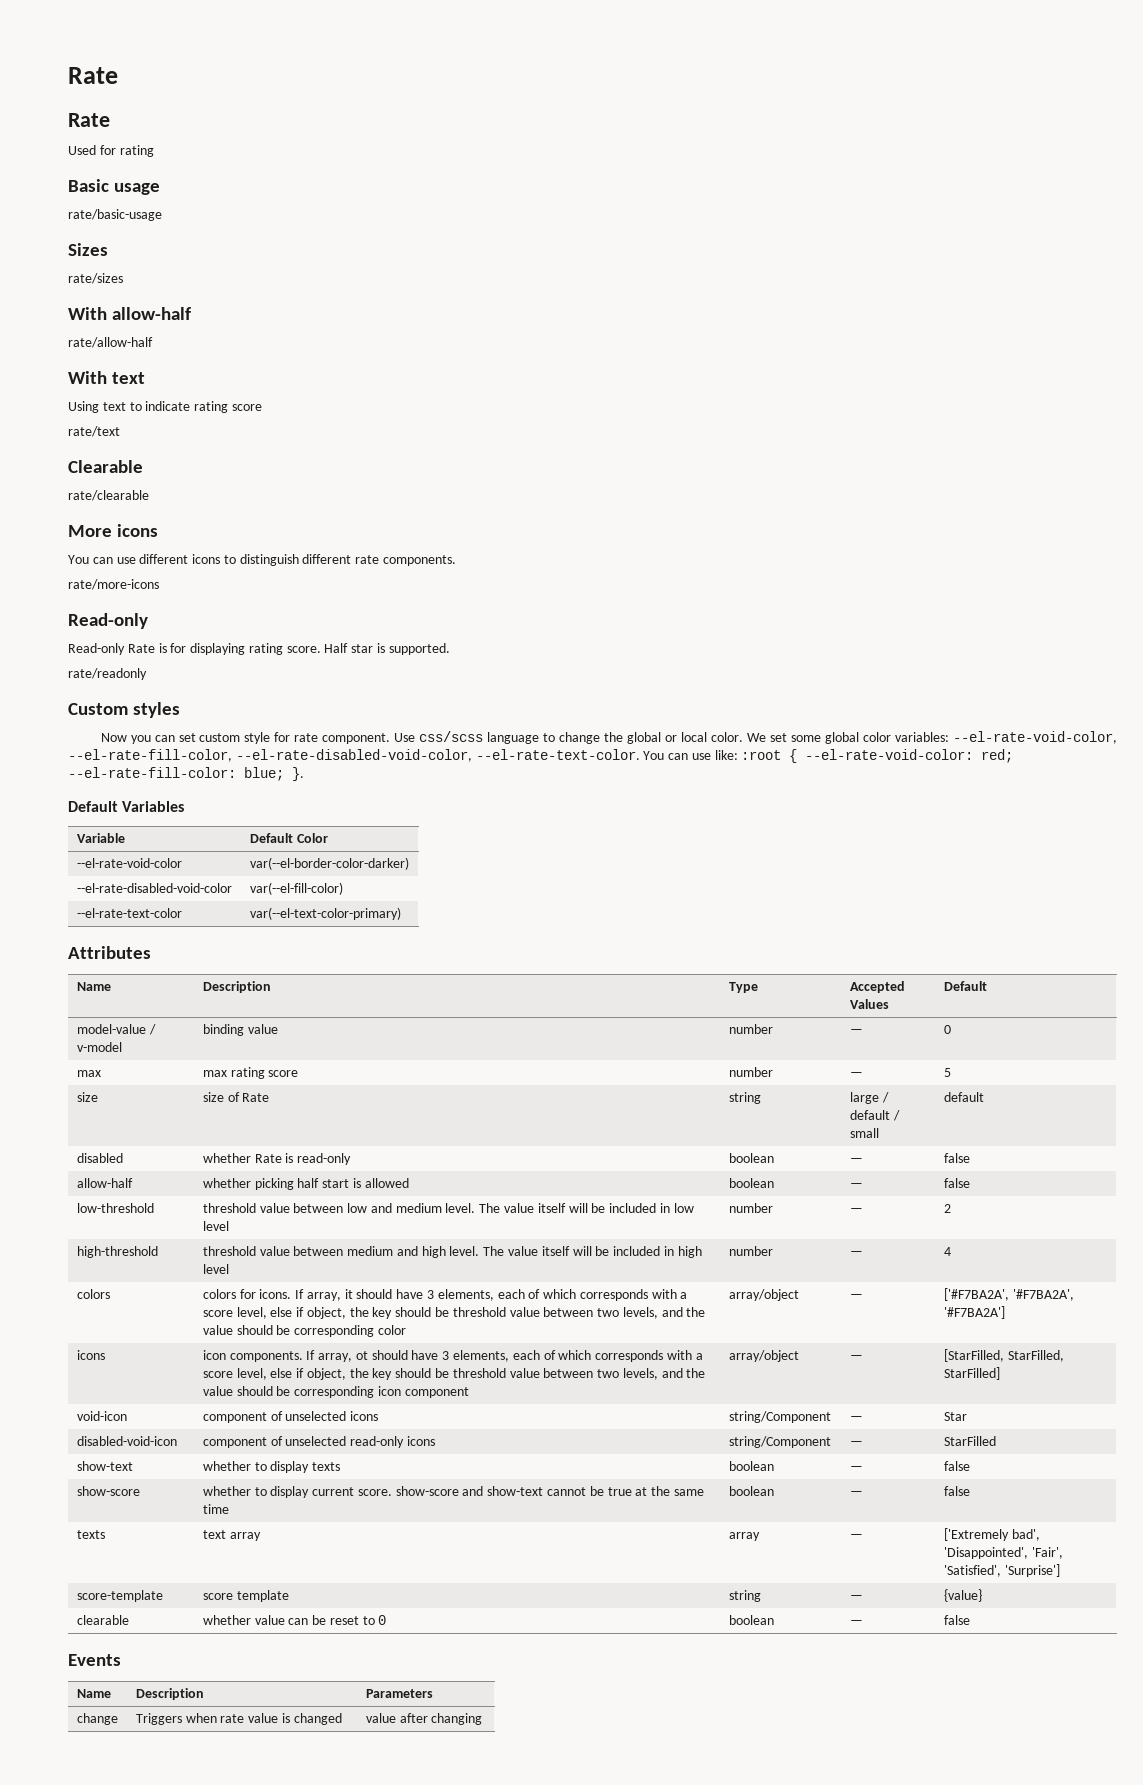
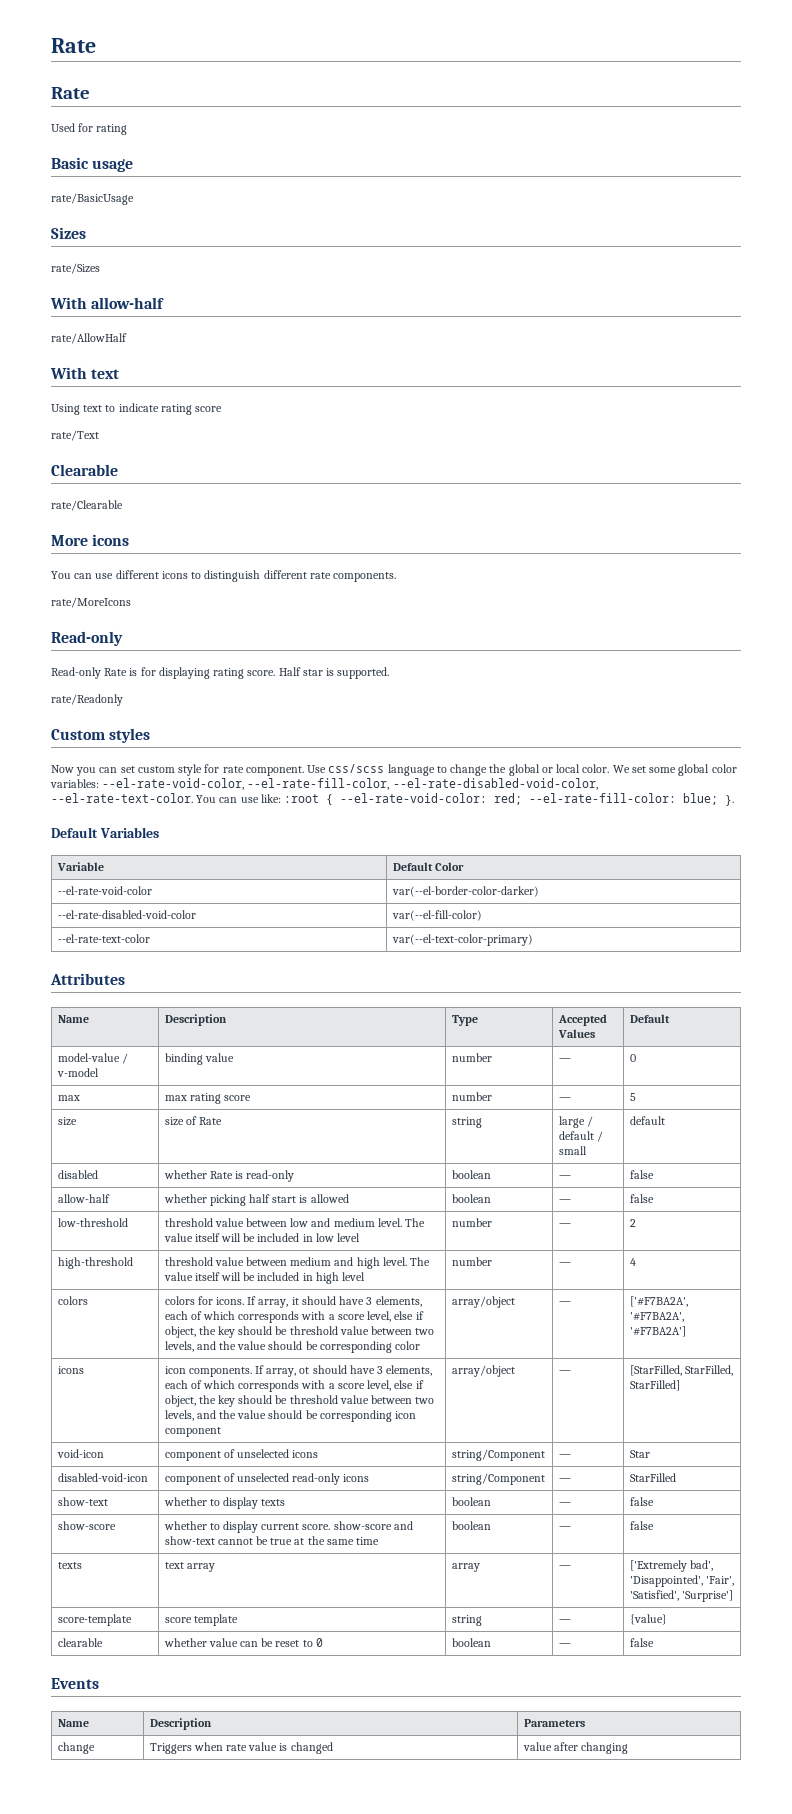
- rate/basic-usage
+ rate/BasicUsage
- rate/sizes
+ rate/Sizes
- rate/allow-half
+ rate/AllowHalf
- rate/text
+ rate/Text
- rate/clearable
+ rate/Clearable
- rate/more-icons
+ rate/MoreIcons
- rate/readonly
+ rate/Readonly

